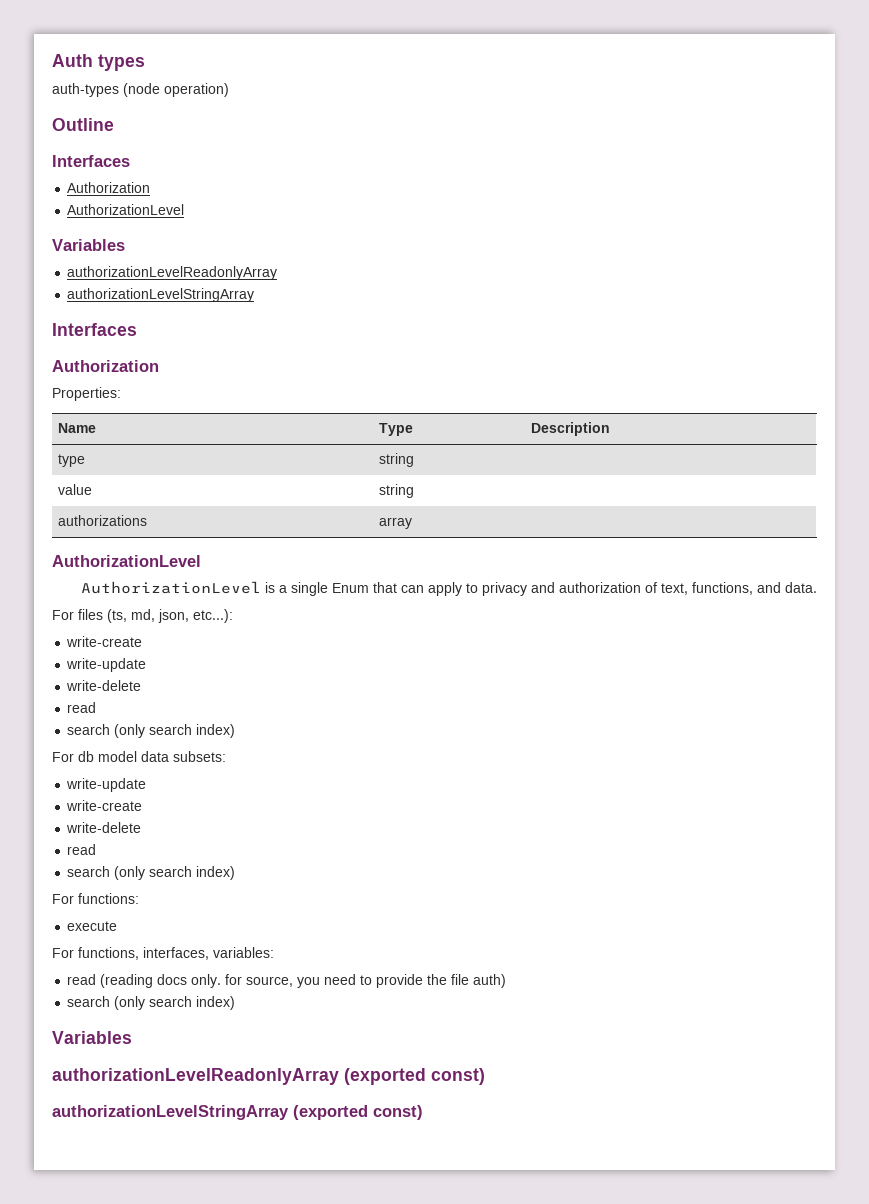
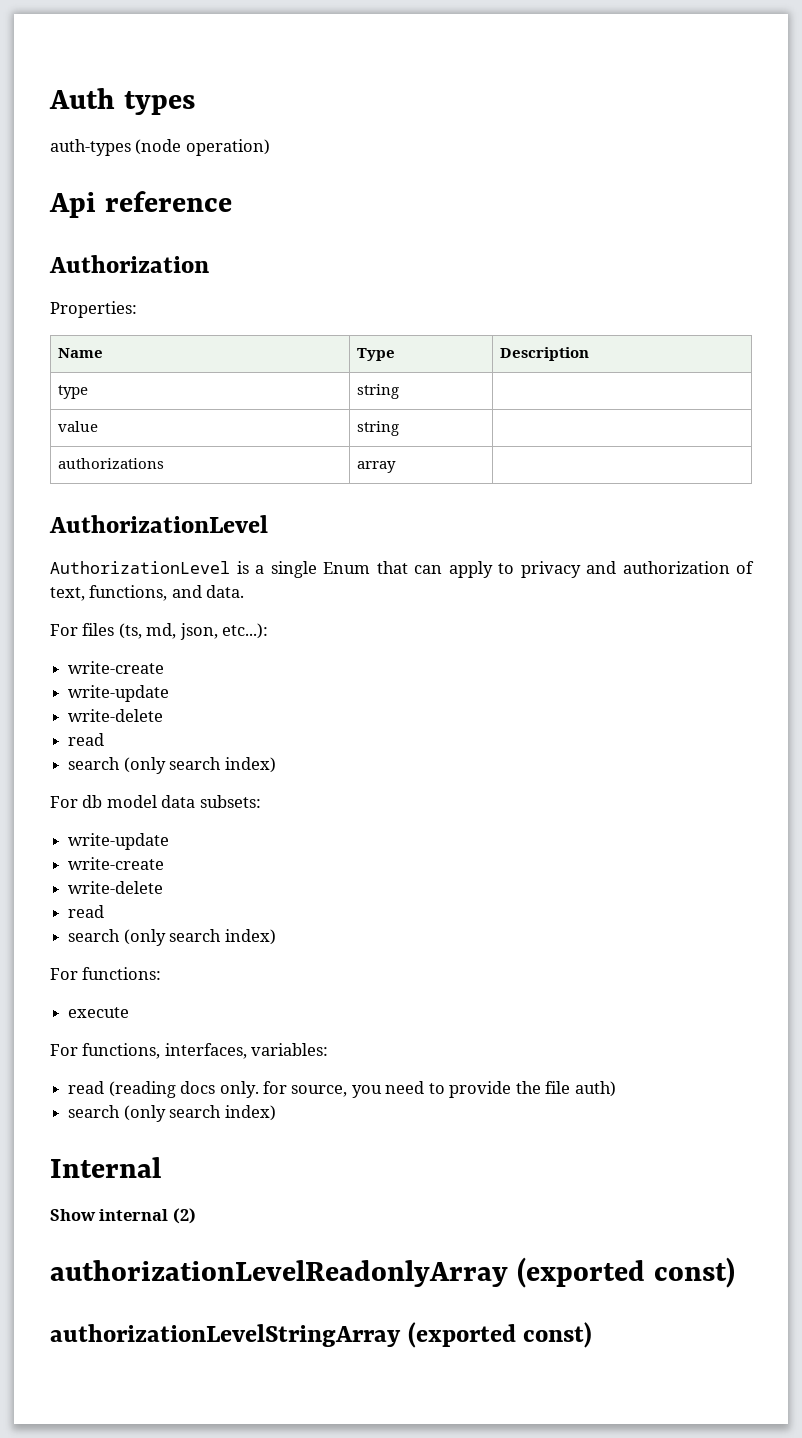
- Outline
- Interfaces
- Authorization
- AuthorizationLevel
- Variables
- authorizationLevelReadonlyArray
- authorizationLevelStringArray
- Interfaces
+ Api reference
  read (reading docs only. for source, you need to provide the file auth)
  search (only search index)
- Variables
+ Internal
+ Show internal (2)

